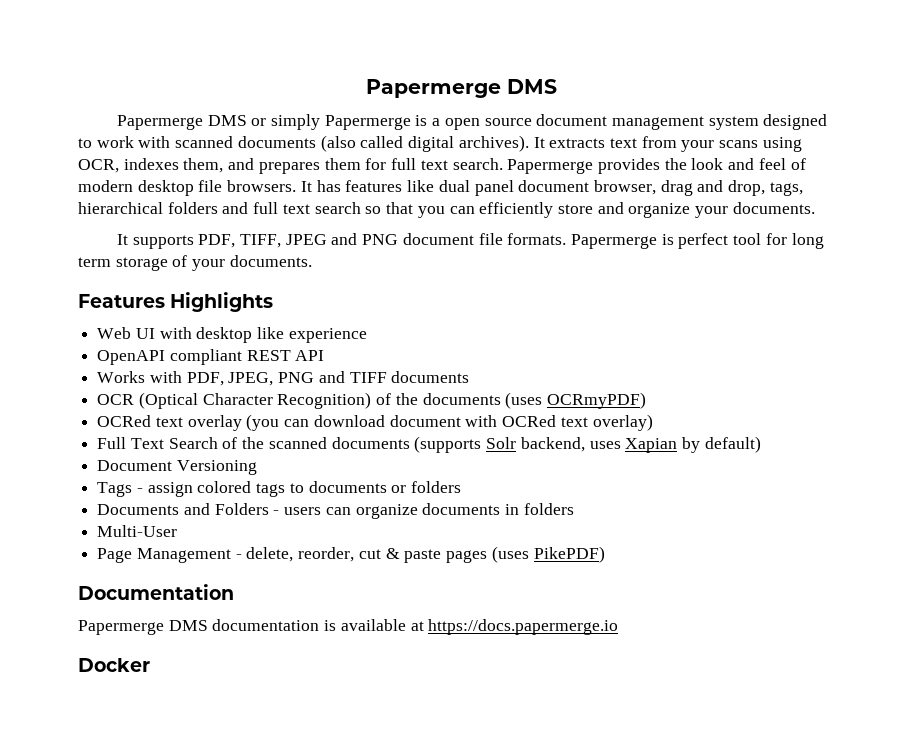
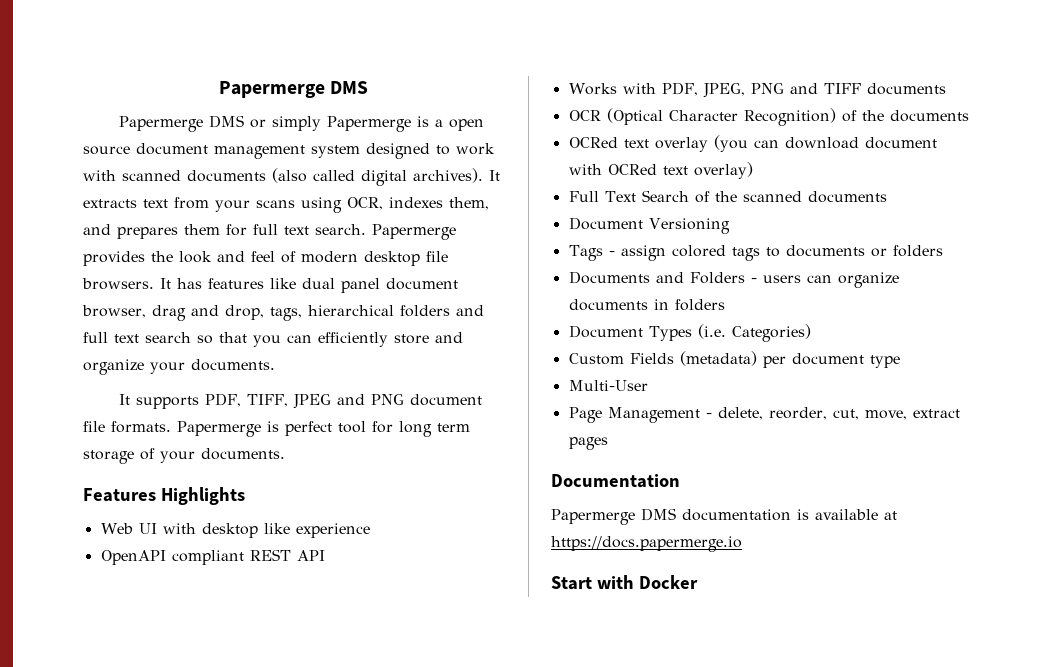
- OCR (Optical Character Recognition) of the documents (uses OCRmyPDF)
+ OCR (Optical Character Recognition) of the documents
- Full Text Search of the scanned documents (supports Solr backend, uses Xapian by default)
+ Full Text Search of the scanned documents
+ Document Types (i.e. Categories)
+ Custom Fields (metadata) per document type
- Page Management - delete, reorder, cut & paste pages (uses PikePDF)
+ Page Management - delete, reorder, cut, move, extract pages
- Docker
+ Start with Docker

